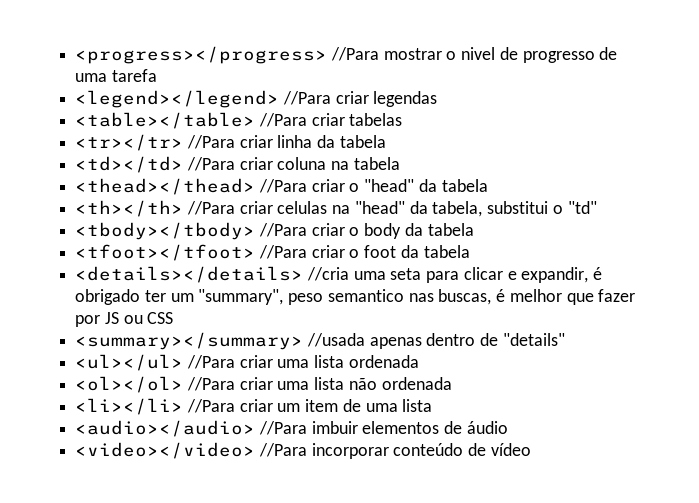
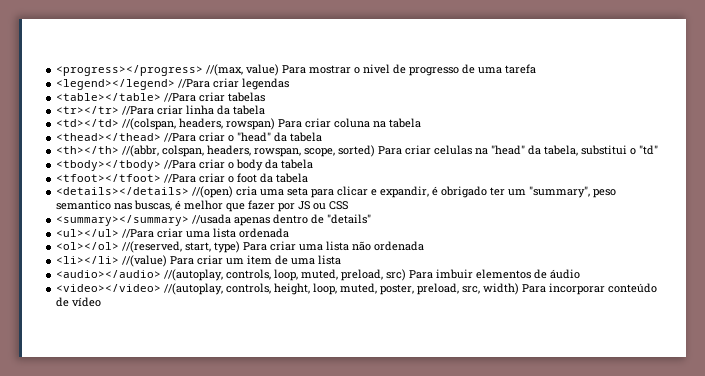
- <progress></progress> //Para mostrar o nivel de progresso de uma tarefa
+ <progress></progress> //(max, value) Para mostrar o nivel de progresso de uma tarefa
- <td></td> //Para criar coluna na tabela
+ <td></td> //(colspan, headers, rowspan) Para criar coluna na tabela
- <th></th> //Para criar celulas na "head" da tabela, substitui o "td"
+ <th></th> //(abbr, colspan, headers, rowspan, scope, sorted) Para criar celulas na "head" da tabela, substitui o "td"
- <details></details> //cria uma seta para clicar e expandir, é obrigado ter um "summary", peso semantico nas buscas, é melhor que fazer por JS ou CSS
+ <details></details> //(open) cria uma seta para clicar e expandir, é obrigado ter um "summary", peso semantico nas buscas, é melhor que fazer por JS ou CSS
- <ol></ol> //Para criar uma lista não ordenada
+ <ol></ol> //(reserved, start, type) Para criar uma lista não ordenada
- <li></li> //Para criar um item de uma lista
+ <li></li> //(value) Para criar um item de uma lista
- <audio></audio> //Para imbuir elementos de áudio
+ <audio></audio> //(autoplay, controls, loop, muted, preload, src) Para imbuir elementos de áudio
- <video></video> //Para incorporar conteúdo de vídeo
+ <video></video> //(autoplay, controls, height, loop, muted, poster, preload, src, width) Para incorporar conteúdo de vídeo

